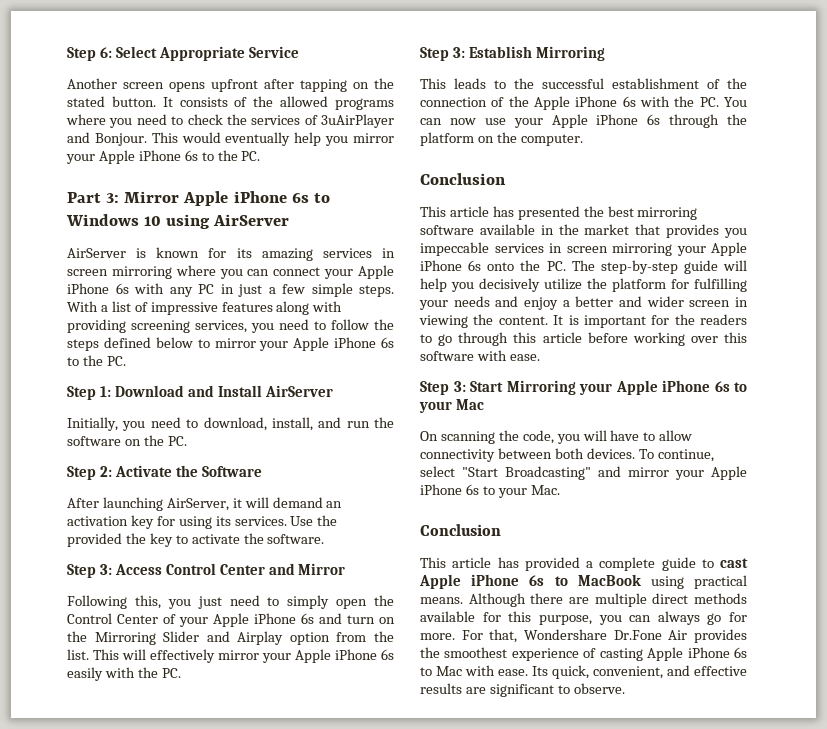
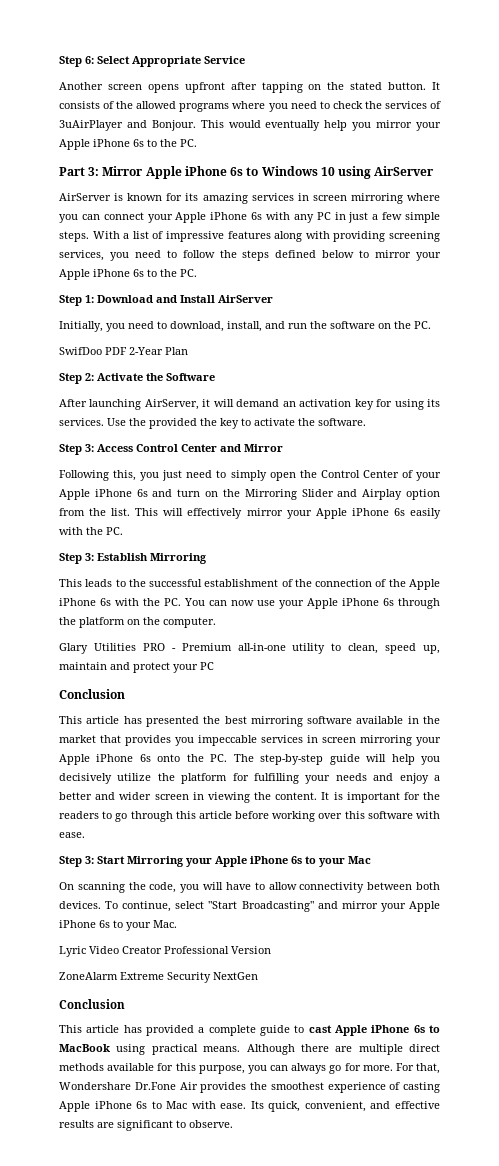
+ SwifDoo PDF 2-Year Plan
+ Glary Utilities PRO - Premium all-in-one utility to clean, speed up, maintain and protect your PC
+ Lyric Video Creator Professional Version
+ ZoneAlarm Extreme Security NextGen

